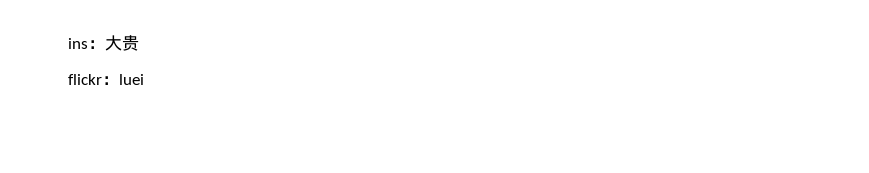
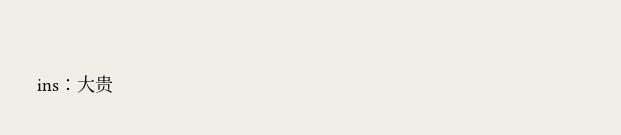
- flickr：luei

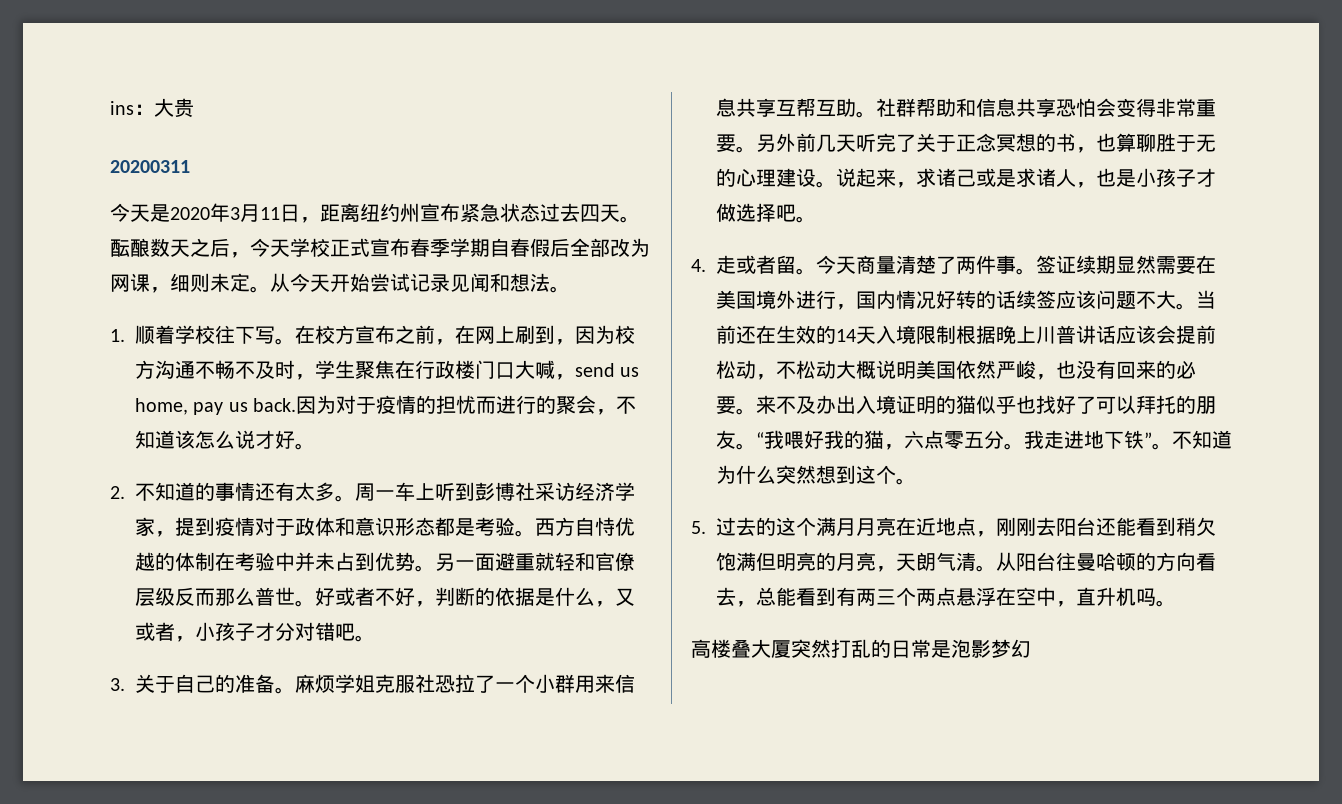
+ 20200311
+ 今天是2020年3月11日，距离纽约州宣布紧急状态过去四天。酝酿数天之后，今天学校正式宣布春季学期自春假后全部改为网课，细则未定。从今天开始尝试记录见闻和想法。
+ 1.顺着学校往下写。在校方宣布之前，在网上刷到，因为校方沟通不畅不及时，学生聚焦在行政楼门口大喊，send us home, pay us back.因为对于疫情的担忧而进行的聚会，不知道该怎么说才好。
+ 2.不知道的事情还有太多。周一车上听到彭博社采访经济学家，提到疫情对于政体和意识形态都是考验。西方自恃优越的体制在考验中并未占到优势。另一面避重就轻和官僚层级反而那么普世。好或者不好，判断的依据是什么，又或者，小孩子才分对错吧。
+ 3.关于自己的准备。麻烦学姐克服社恐拉了一个小群用来信息共享互帮互助。社群帮助和信息共享恐怕会变得非常重要。另外前几天听完了关于正念冥想的书，也算聊胜于无的心理建设。说起来，求诸己或是求诸人，也是小孩子才做选择吧。
+ 4.走或者留。今天商量清楚了两件事。签证续期显然需要在美国境外进行，国内情况好转的话续签应该问题不大。当前还在生效的14天入境限制根据晚上川普讲话应该会提前松动，不松动大概说明美国依然严峻，也没有回来的必要。来不及办出入境证明的猫似乎也找好了可以拜托的朋友。“我喂好我的猫，六点零五分。我走进地下铁”。不知道为什么突然想到这个。
+ 5.过去的这个满月月亮在近地点，刚刚去阳台还能看到稍欠饱满但明亮的月亮，天朗气清。从阳台往曼哈顿的方向看去，总能看到有两三个两点悬浮在空中，直升机吗。
+ 高楼叠大厦突然打乱的日常是泡影梦幻

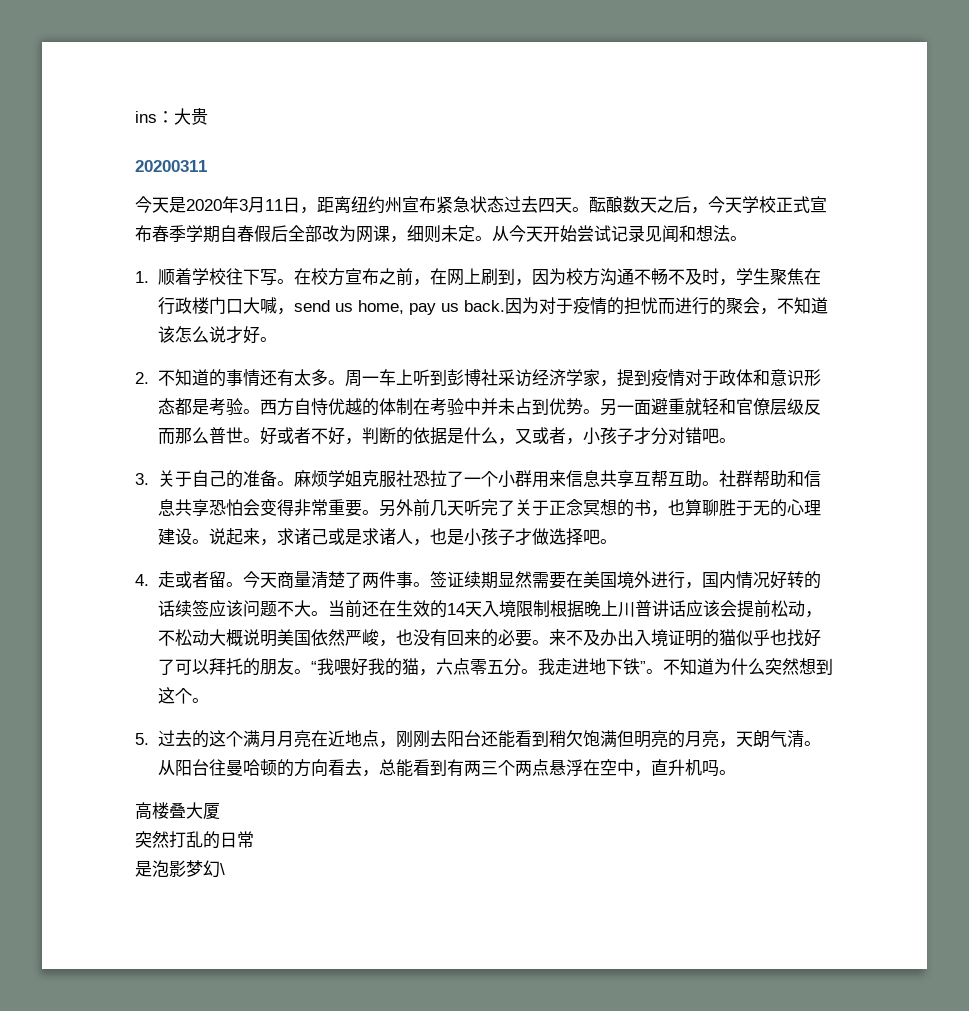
- 高楼叠大厦突然打乱的日常是泡影梦幻
+ 高楼叠大厦
+ 突然打乱的日常
+ 是泡影梦幻\

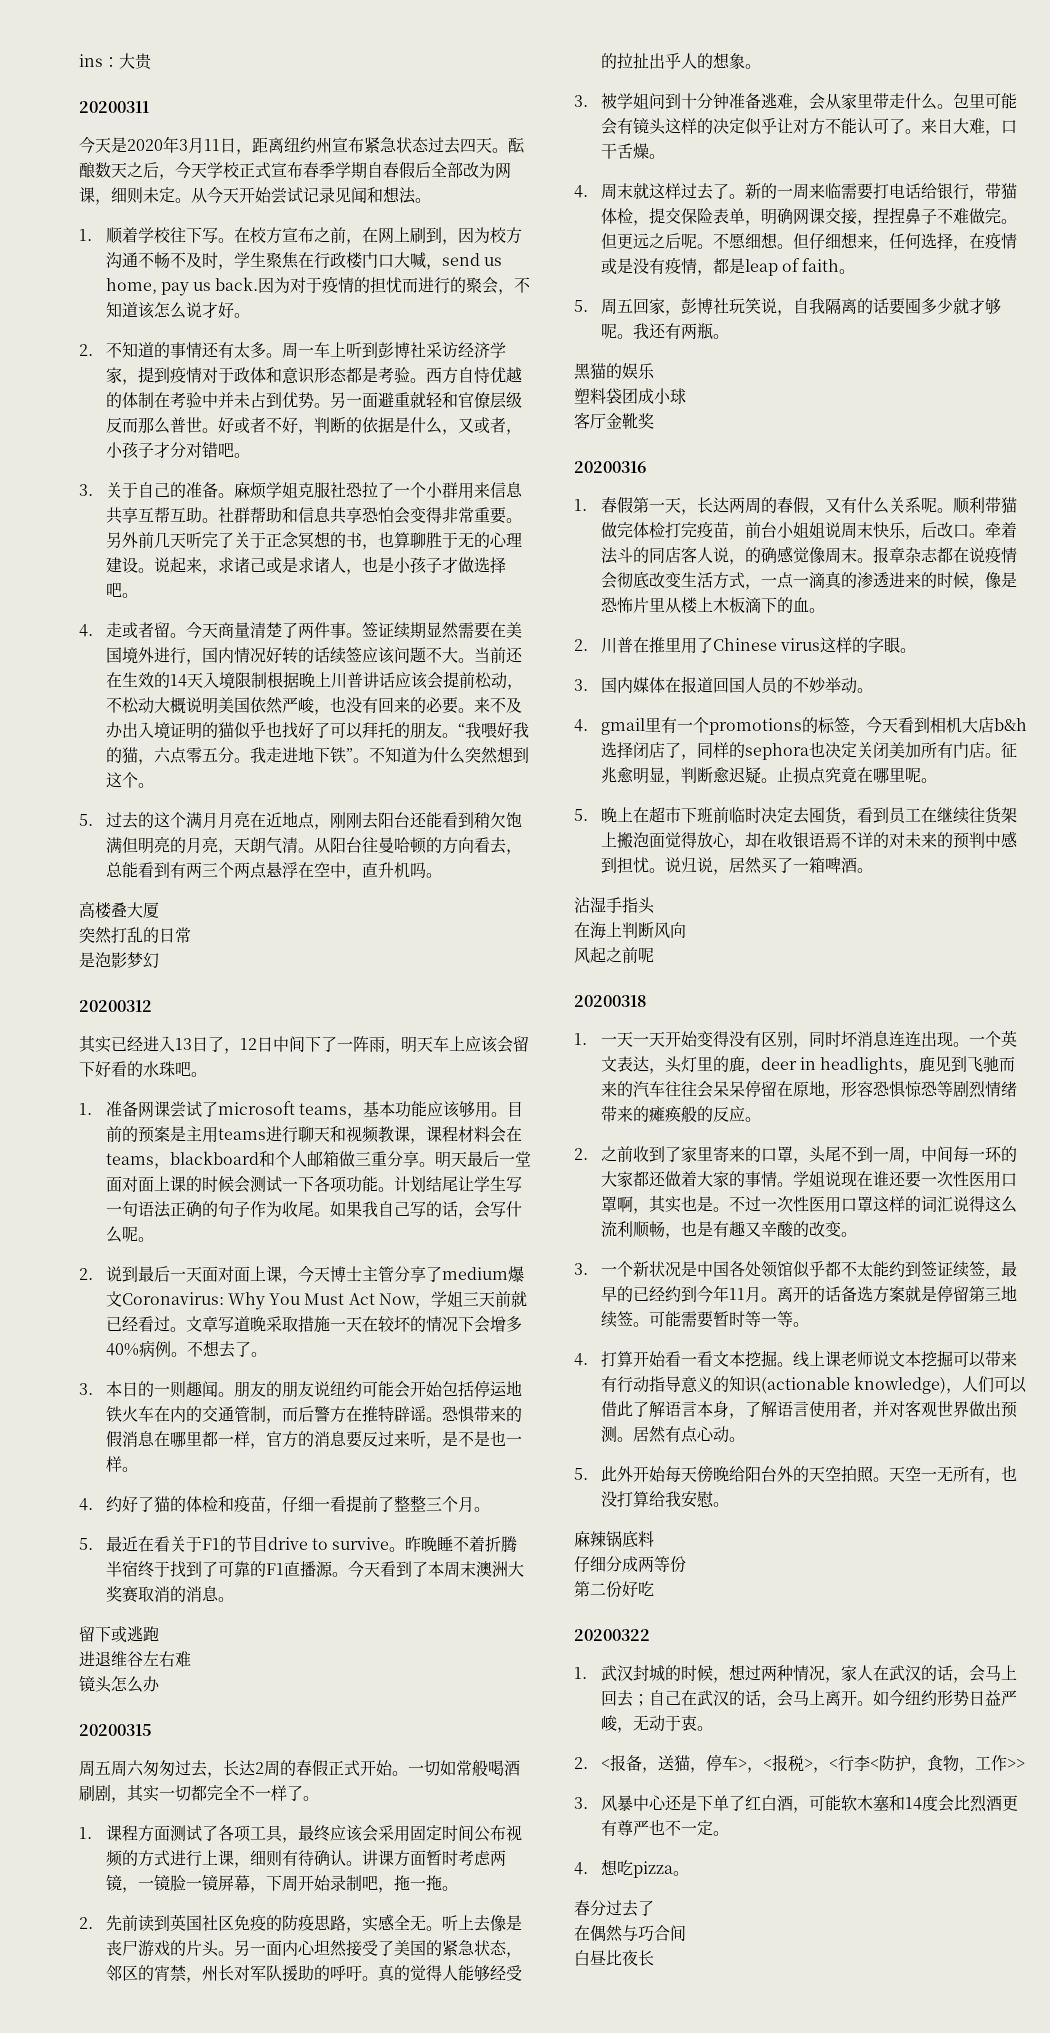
- 是泡影梦幻\
+ 是泡影梦幻
+ 20200312
+ 其实已经进入13日了，12日中间下了一阵雨，明天车上应该会留下好看的水珠吧。
+ 1.准备网课尝试了microsoft teams，基本功能应该够用。目前的预案是主用teams进行聊天和视频教课，课程材料会在teams，blackboard和个人邮箱做三重分享。明天最后一堂面对面上课的时候会测试一下各项功能。计划结尾让学生写一句语法正确的句子作为收尾。如果我自己写的话，会写什么呢。
+ 2.说到最后一天面对面上课，今天博士主管分享了medium爆文Coronavirus: Why You Must Act Now，学姐三天前就已经看过。文章写道晚采取措施一天在较坏的情况下会增多40%病例。不想去了。
+ 3.本日的一则趣闻。朋友的朋友说纽约可能会开始包括停运地铁火车在内的交通管制，而后警方在推特辟谣。恐惧带来的假消息在哪里都一样，官方的消息要反过来听，是不是也一样。
+ 4.约好了猫的体检和疫苗，仔细一看提前了整整三个月。
+ 5.最近在看关于F1的节目drive to survive。昨晚睡不着折腾半宿终于找到了可靠的F1直播源。今天看到了本周末澳洲大奖赛取消的消息。
+ 留下或逃跑
+ 进退维谷左右难
+ 镜头怎么办
+ 20200315
+ 周五周六匆匆过去，长达2周的春假正式开始。一切如常般喝酒刷剧，其实一切都完全不一样了。
+ 1.课程方面测试了各项工具，最终应该会采用固定时间公布视频的方式进行上课，细则有待确认。讲课方面暂时考虑两镜，一镜脸一镜屏幕，下周开始录制吧，拖一拖。
+ 2.先前读到英国社区免疫的防疫思路，实感全无。听上去像是丧尸游戏的片头。另一面内心坦然接受了美国的紧急状态，邻区的宵禁，州长对军队援助的呼吁。真的觉得人能够经受的拉扯出乎人的想象。
+ 3.被学姐问到十分钟准备逃难，会从家里带走什么。包里可能会有镜头这样的决定似乎让对方不能认可了。来日大难，口干舌燥。
+ 4.周末就这样过去了。新的一周来临需要打电话给银行，带猫体检，提交保险表单，明确网课交接，捏捏鼻子不难做完。但更远之后呢。不愿细想。但仔细想来，任何选择，在疫情或是没有疫情，都是leap of faith。
+ 5.周五回家，彭博社玩笑说，自我隔离的话要囤多少就才够呢。我还有两瓶。
+ 黑猫的娱乐
+ 塑料袋团成小球
+ 客厅金靴奖
+ 20200316
+ 1.春假第一天，长达两周的春假，又有什么关系呢。顺利带猫做完体检打完疫苗，前台小姐姐说周末快乐，后改口。牵着法斗的同店客人说，的确感觉像周末。报章杂志都在说疫情会彻底改变生活方式，一点一滴真的渗透进来的时候，像是恐怖片里从楼上木板滴下的血。
+ 2.川普在推里用了Chinese virus这样的字眼。
+ 3.国内媒体在报道回国人员的不妙举动。
+ 4. gmail里有一个promotions的标签，今天看到相机大店b&h选择闭店了，同样的sephora也决定关闭美加所有门店。征兆愈明显，判断愈迟疑。止损点究竟在哪里呢。
+ 5.晚上在超市下班前临时决定去囤货，看到员工在继续往货架上搬泡面觉得放心，却在收银语焉不详的对未来的预判中感到担忧。说归说，居然买了一箱啤酒。
+ 沾湿手指头
+ 在海上判断风向
+ 风起之前呢
+ 20200318
+ 1.一天一天开始变得没有区别，同时坏消息连连出现。一个英文表达，头灯里的鹿，deer in headlights，鹿见到飞驰而来的汽车往往会呆呆停留在原地，形容恐惧惊恐等剧烈情绪带来的瘫痪般的反应。
+ 2.之前收到了家里寄来的口罩，头尾不到一周，中间每一环的大家都还做着大家的事情。学姐说现在谁还要一次性医用口罩啊，其实也是。不过一次性医用口罩这样的词汇说得这么流利顺畅，也是有趣又辛酸的改变。
+ 3.一个新状况是中国各处领馆似乎都不太能约到签证续签，最早的已经约到今年11月。离开的话备选方案就是停留第三地续签。可能需要暂时等一等。
+ 4.打算开始看一看文本挖掘。线上课老师说文本挖掘可以带来有行动指导意义的知识(actionable knowledge)，人们可以借此了解语言本身，了解语言使用者，并对客观世界做出预测。居然有点心动。
+ 5.此外开始每天傍晚给阳台外的天空拍照。天空一无所有，也没打算给我安慰。
+ 麻辣锅底料
+ 仔细分成两等份
+ 第二份好吃
+ 20200322
+ 1.武汉封城的时候，想过两种情况，家人在武汉的话，会马上回去；自己在武汉的话，会马上离开。如今纽约形势日益严峻，无动于衷。
+ 2. <报备，送猫，停车>，<报税>，<行李<防护，食物，工作>>
+ 3.风暴中心还是下单了红白酒，可能软木塞和14度会比烈酒更有尊严也不一定。
+ 4.想吃pizza。
+ 春分过去了
+ 在偶然与巧合间
+ 白昼比夜长

